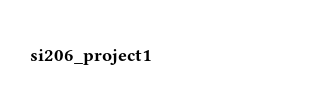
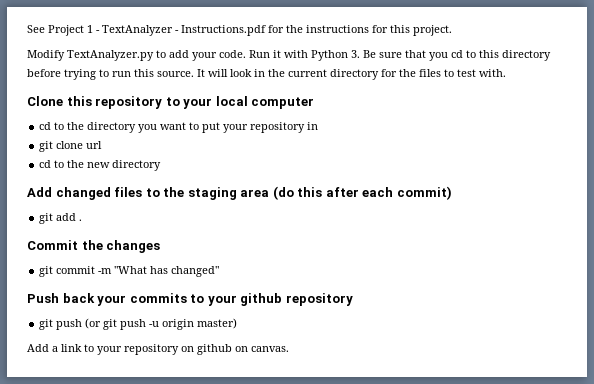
- si206_project1
+ See Project 1 - TextAnalyzer - Instructions.pdf for the instructions for this project.
+ Modify TextAnalyzer.py to add your code. Run it with Python 3. Be sure that you cd to this directory before trying to run this source. It will look in the current directory for the files to test with.
+ Clone this repository to your local computer
+ cd to the directory you want to put your repository in
+ git clone url
+ cd to the new directory
+ Add changed files to the staging area (do this after each commit)
+ git add .
+ Commit the changes
+ git commit -m "What has changed"
+ Push back your commits to your github repository
+ git push (or git push -u origin master)
+ Add a link to your repository on github on canvas.

